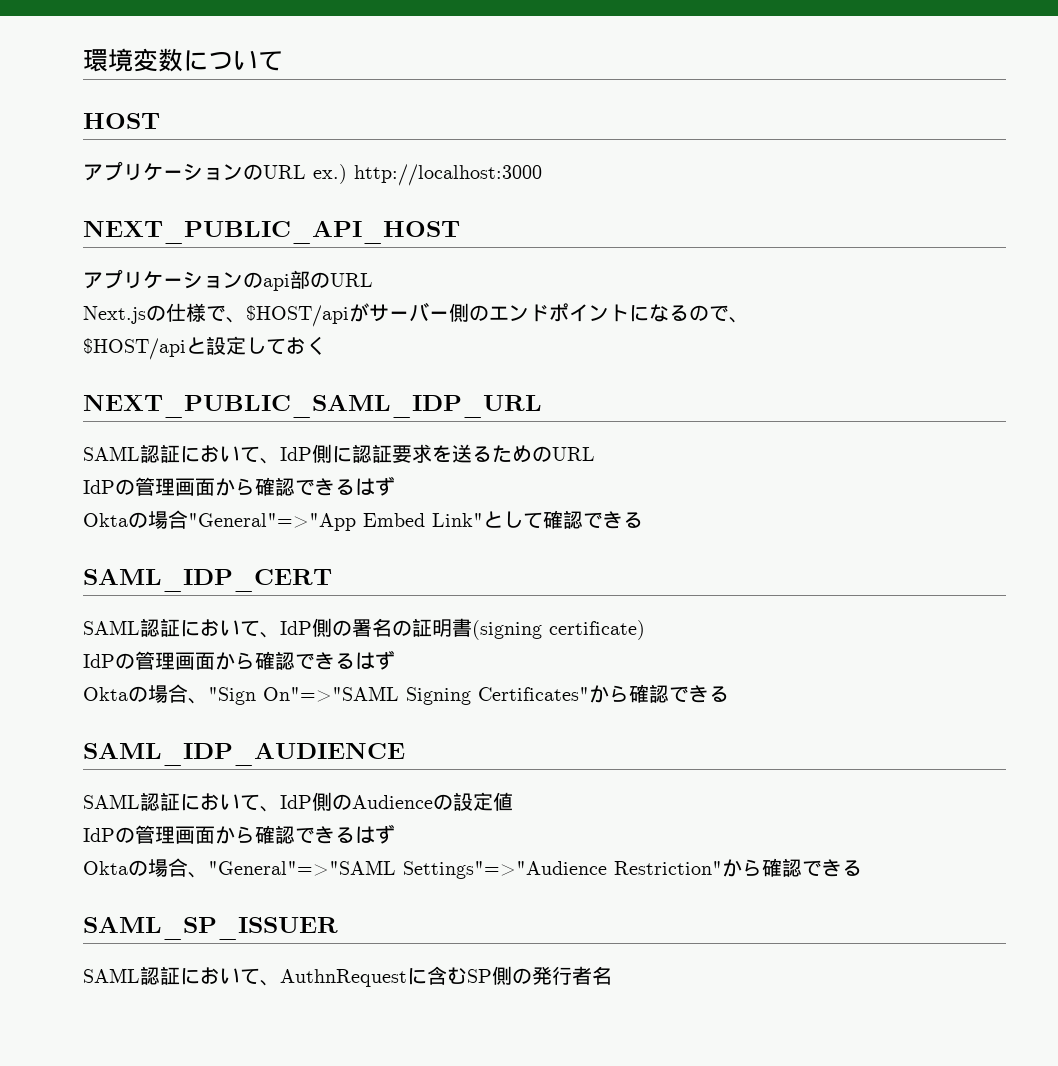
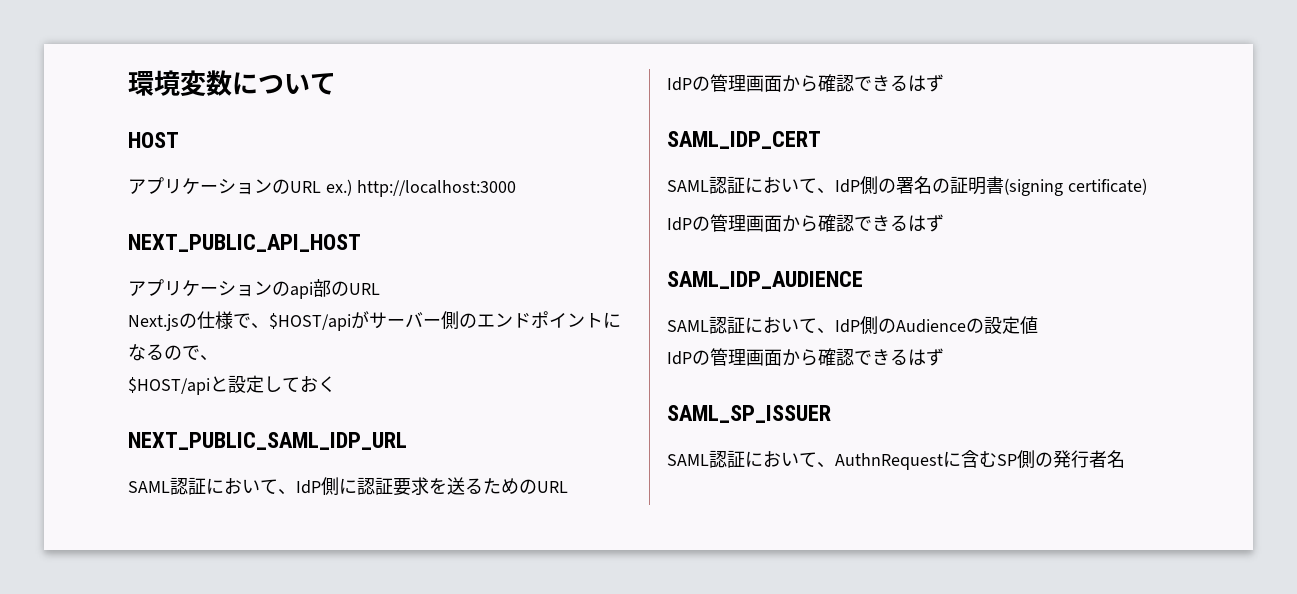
- Oktaの場合"General"=>"App Embed Link"として確認できる
- Oktaの場合、"Sign On"=>"SAML Signing Certificates"から確認できる
- Oktaの場合、"General"=>"SAML Settings"=>"Audience Restriction"から確認できる

